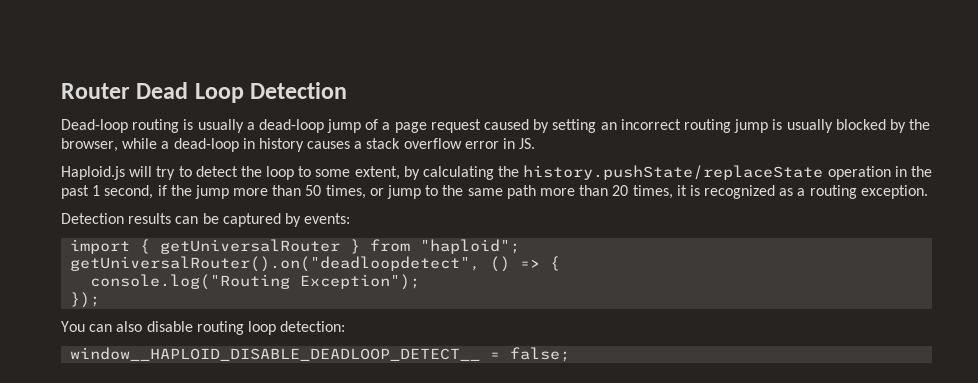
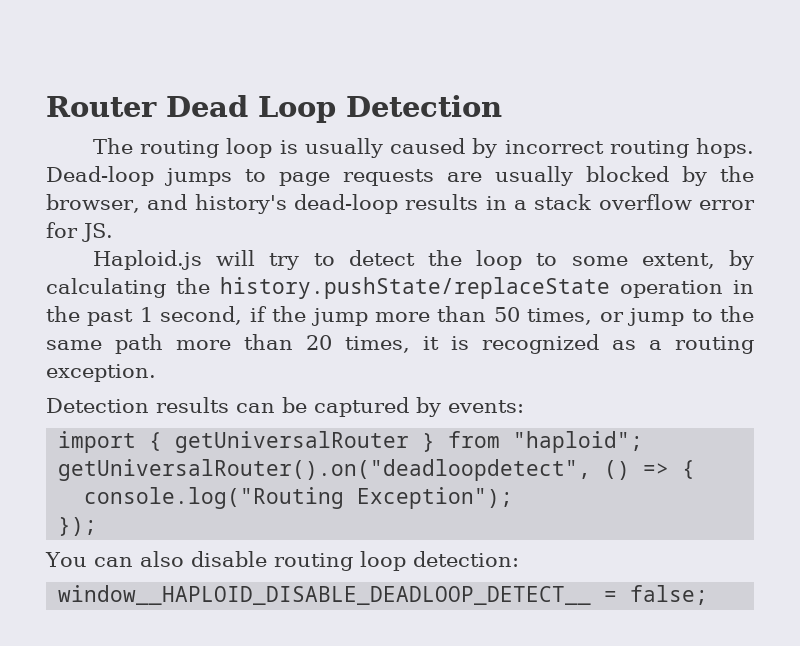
- Dead-loop routing is usually a dead-loop jump of a page request caused by setting an incorrect routing jump is usually blocked by the browser, while a dead-loop in history causes a stack overflow error in JS.
+ The routing loop is usually caused by incorrect routing hops. Dead-loop jumps to page requests are usually blocked by the browser, and history's dead-loop results in a stack overflow error for JS.

